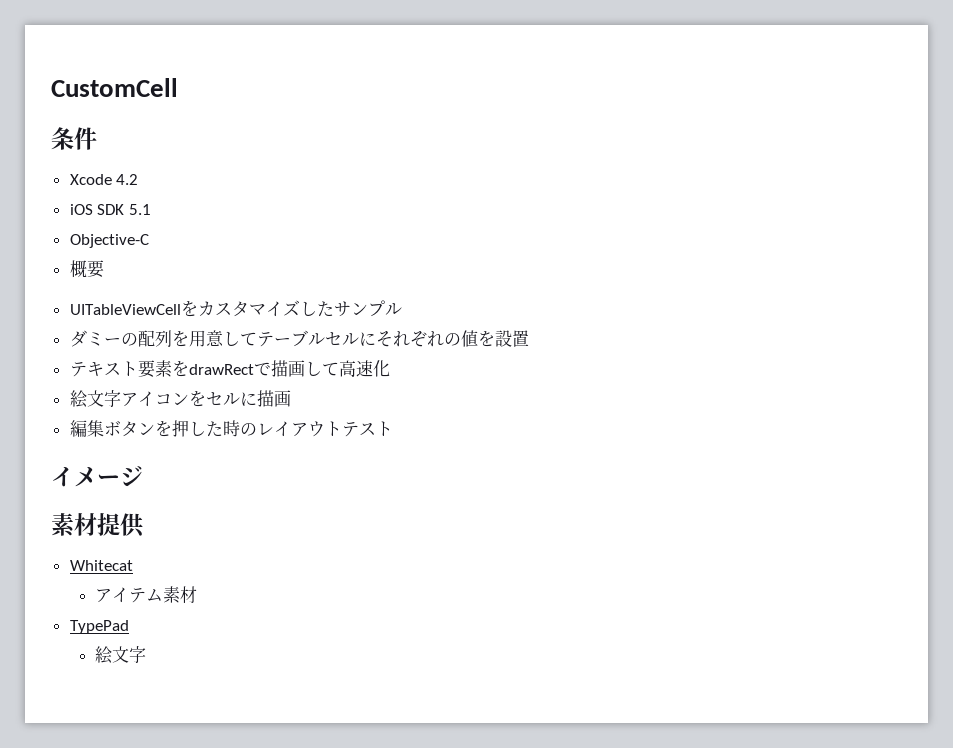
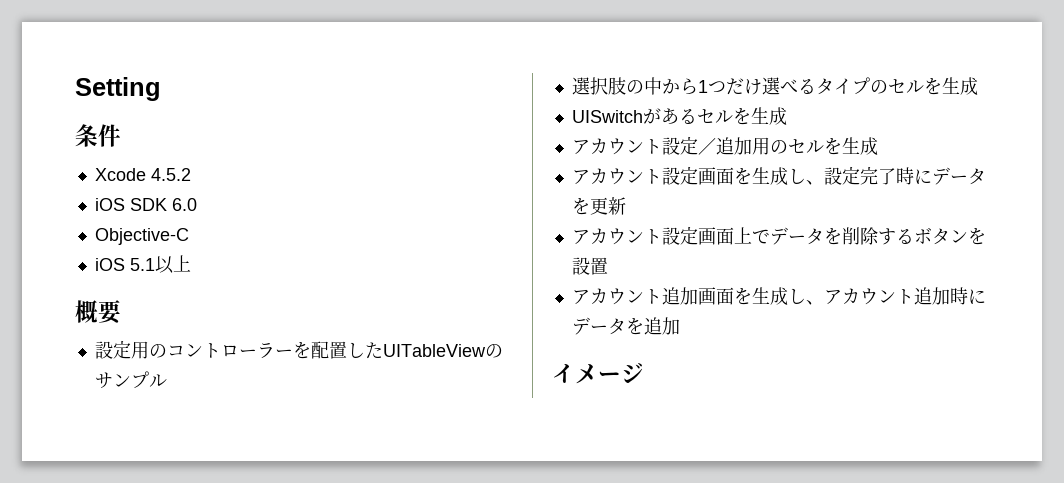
- CustomCell
+ Setting
- Xcode 4.2
+ Xcode 4.5.2
- iOS SDK 5.1
+ iOS SDK 6.0
+ iOS 5.1以上
  概要
- UITableViewCellをカスタマイズしたサンプル
- ダミーの配列を用意してテーブルセルにそれぞれの値を設置
- テキスト要素をdrawRectで描画して高速化
- 絵文字アイコンをセルに描画
- 編集ボタンを押した時のレイアウトテスト
+ 設定用のコントローラーを配置したUITableViewのサンプル
+ 選択肢の中から1つだけ選べるタイプのセルを生成
+ UISwitchがあるセルを生成
+ アカウント設定／追加用のセルを生成
+ アカウント設定画面を生成し、設定完了時にデータを更新
+ アカウント設定画面上でデータを削除するボタンを設置
+ アカウント追加画面を生成し、アカウント追加時にデータを追加
  イメージ
- 素材提供
- Whitecat
- アイテム素材
- TypePad
- 絵文字

